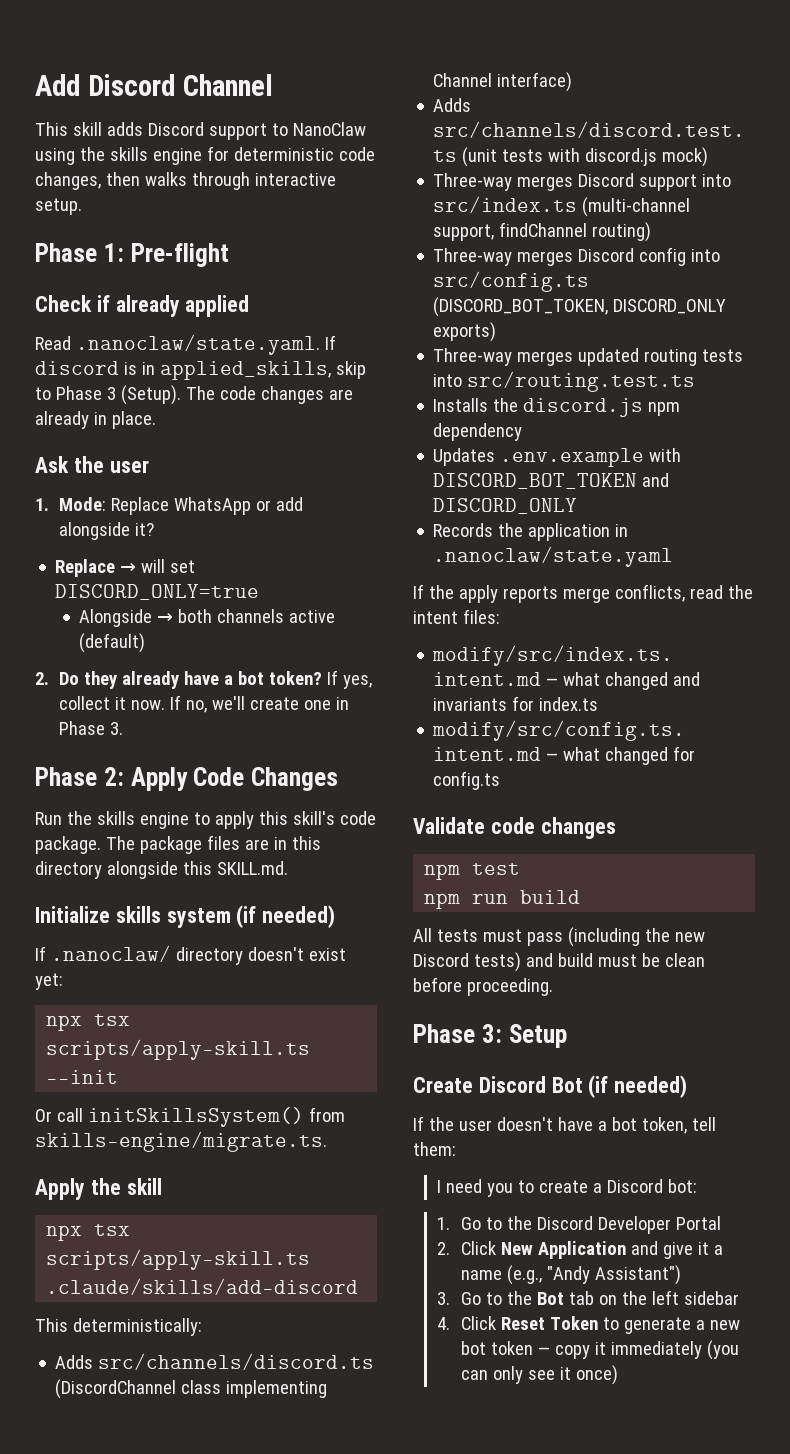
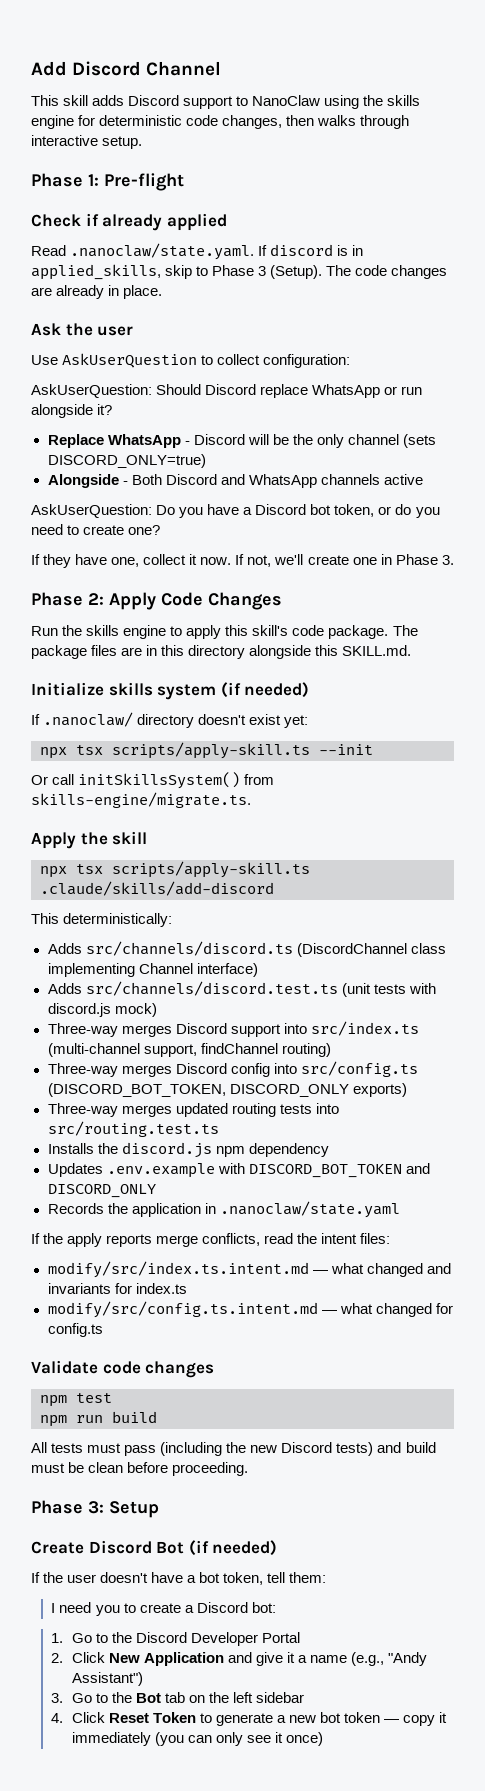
- 1. Mode: Replace WhatsApp or add alongside it?
+ Use AskUserQuestion to collect configuration:
+ AskUserQuestion: Should Discord replace WhatsApp or run alongside it?
- Replace → will set DISCORD_ONLY=true
- Alongside → both channels active (default)
- 2. Do they already have a bot token? If yes, collect it now.
+ Replace WhatsApp - Discord will be the only channel (sets DISCORD_ONLY=true)
+ Alongside - Both Discord and WhatsApp channels active
+ AskUserQuestion: Do you have a Discord bot token, or do you need to create one?
+ If they have one, collect it now.
- If no, we'll create one in Phase 3.
+ If not, we'll create one in Phase 3.

